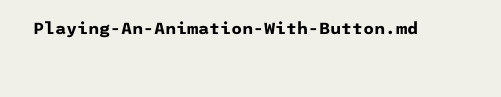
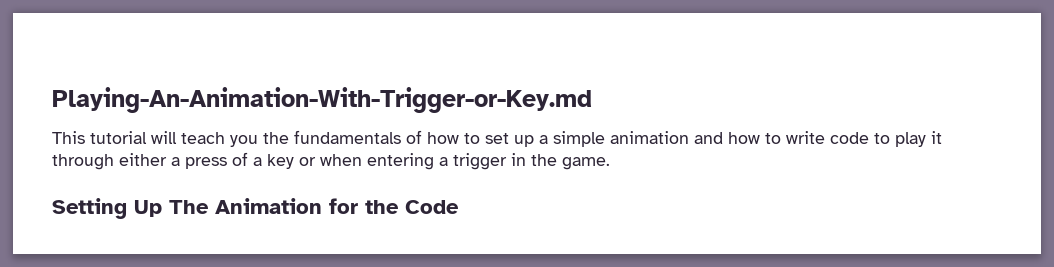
- Playing-An-Animation-With-Button.md
+ Playing-An-Animation-With-Trigger-or-Key.md
+ This tutorial will teach you the fundamentals of how to set up a simple animation and how to write code to play it through either a press of a key or when entering a trigger in the game.
+ Setting Up The Animation for the Code

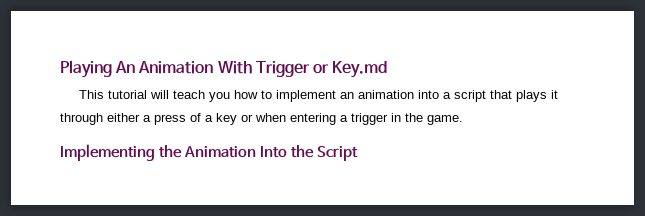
- Playing-An-Animation-With-Trigger-or-Key.md
+ Playing An Animation With Trigger or Key.md
- This tutorial will teach you the fundamentals of how to set up a simple animation and how to write code to play it through either a press of a key or when entering a trigger in the game.
+ This tutorial will teach you how to implement an animation into a script that plays it through either a press of a key or when entering a trigger in the game.
- Setting Up The Animation for the Code
+ Implementing the Animation Into the Script

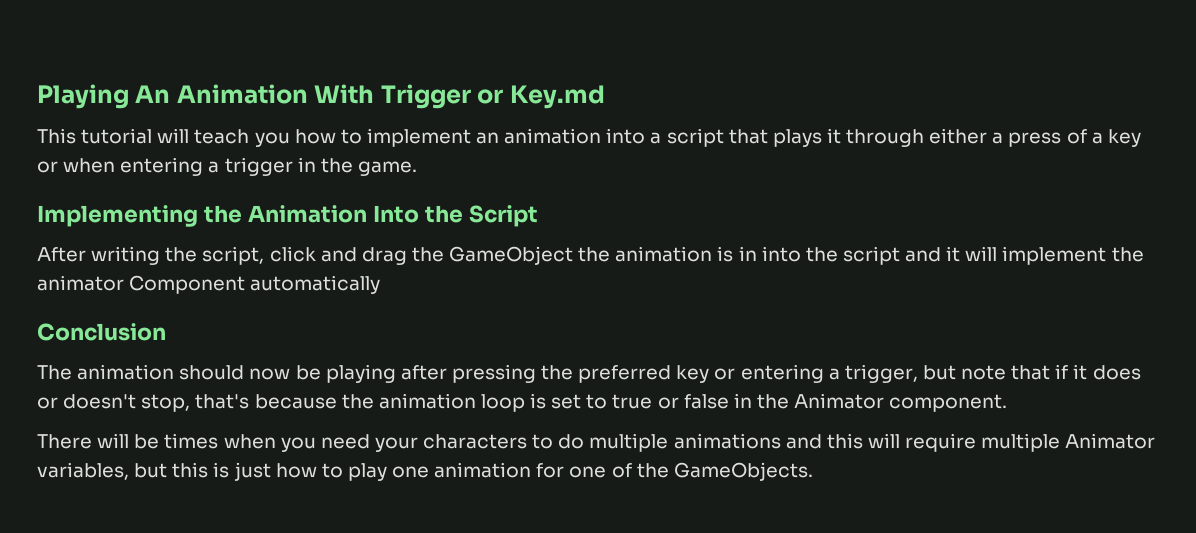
+ After writing the script, click and drag the GameObject the animation is in into the script and it will implement the animator Component automatically
+ Conclusion
+ The animation should now be playing after pressing the preferred key or entering a trigger, but note that if it does or doesn't stop, that's because the animation loop is set to true or false in the Animator component.
+ There will be times when you need your characters to do multiple animations and this will require multiple Animator variables, but this is just how to play one animation for one of the GameObjects.

